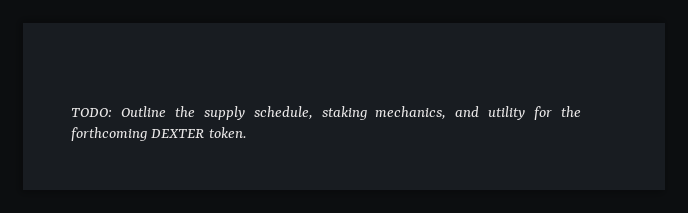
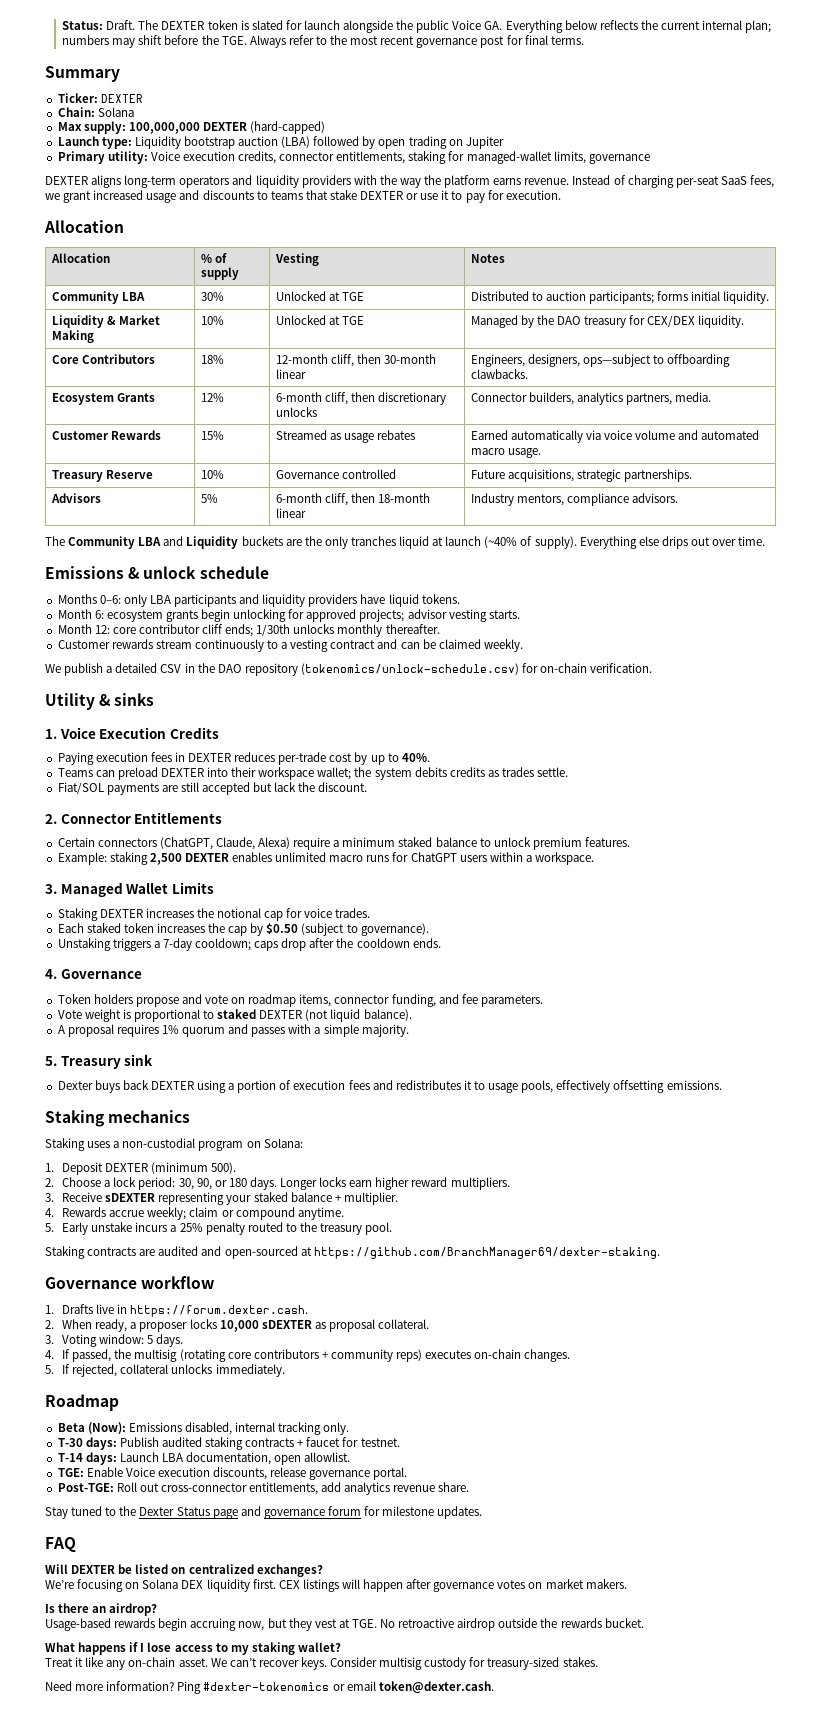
- TODO: Outline the supply schedule, staking mechanics, and utility for the forthcoming DEXTER token.
+ Status: Draft. The DEXTER token is slated for launch alongside the public Voice GA. Everything below reflects the current internal plan; numbers may shift before the TGE. Always refer to the most recent governance post for final terms.
+ Summary
+ Ticker: DEXTER
+ Chain: Solana
+ Max supply: 100,000,000 DEXTER (hard-capped)
+ Launch type: Liquidity bootstrap auction (LBA) followed by open trading on Jupiter
+ Primary utility: Voice execution credits, connector entitlements, staking for managed-wallet limits, governance
+ DEXTER aligns long-term operators and liquidity providers with the way the platform earns revenue. Instead of charging per-seat SaaS fees, we grant increased usage and discounts to teams that stake DEXTER or use it to pay for execution.
+ Allocation
+ Allocation | % of supply | Vesting | Notes
+ Community LBA | 30% | Unlocked at TGE | Distributed to auction participants; forms initial liquidity.
+ Liquidity & Market Making | 10% | Unlocked at TGE | Managed by the DAO treasury for CEX/DEX liquidity.
+ Core Contributors | 18% | 12‑month cliff, then 30-month linear | Engineers, designers, ops—subject to offboarding clawbacks.
+ Ecosystem Grants | 12% | 6‑month cliff, then discretionary unlocks | Connector builders, analytics partners, media.
+ Customer Rewards | 15% | Streamed as usage rebates | Earned automatically via voice volume and automated macro usage.
+ Treasury Reserve | 10% | Governance controlled | Future acquisitions, strategic partnerships.
+ Advisors | 5% | 6‑month cliff, then 18-month linear | Industry mentors, compliance advisors.
+ The Community LBA and Liquidity buckets are the only tranches liquid at launch (~40% of supply). Everything else drips out over time.
+ Emissions & unlock schedule
+ Months 0–6: only LBA participants and liquidity providers have liquid tokens.
+ Month 6: ecosystem grants begin unlocking for approved projects; advisor vesting starts.
+ Month 12: core contributor cliff ends; 1/30th unlocks monthly thereafter.
+ Customer rewards stream continuously to a vesting contract and can be claimed weekly.
+ We publish a detailed CSV in the DAO repository (tokenomics/unlock-schedule.csv) for on-chain verification.
+ Utility & sinks
+ 1. Voice Execution Credits
+ Paying execution fees in DEXTER reduces per-trade cost by up to 40%.
+ Teams can preload DEXTER into their workspace wallet; the system debits credits as trades settle.
+ Fiat/SOL payments are still accepted but lack the discount.
+ 2. Connector Entitlements
+ Certain connectors (ChatGPT, Claude, Alexa) require a minimum staked balance to unlock premium features.
+ Example: staking 2,500 DEXTER enables unlimited macro runs for ChatGPT users within a workspace.
+ 3. Managed Wallet Limits
+ Staking DEXTER increases the notional cap for voice trades.
+ Each staked token increases the cap by $0.50 (subject to governance).
+ Unstaking triggers a 7-day cooldown; caps drop after the cooldown ends.
+ 4. Governance
+ Token holders propose and vote on roadmap items, connector funding, and fee parameters.
+ Vote weight is proportional to staked DEXTER (not liquid balance).
+ A proposal requires 1% quorum and passes with a simple majority.
+ 5. Treasury sink
+ Dexter buys back DEXTER using a portion of execution fees and redistributes it to usage pools, effectively offsetting emissions.
+ Staking mechanics
+ Staking uses a non-custodial program on Solana:
+ 1. Deposit DEXTER (minimum 500).
+ 2. Choose a lock period: 30, 90, or 180 days. Longer locks earn higher reward multipliers.
+ 3. Receive sDEXTER representing your staked balance + multiplier.
+ 4. Rewards accrue weekly; claim or compound anytime.
+ 5. Early unstake incurs a 25% penalty routed to the treasury pool.
+ Staking contracts are audited and open-sourced at https://github.com/BranchManager69/dexter-staking.
+ Governance workflow
+ 1. Drafts live in https://forum.dexter.cash.
+ 2. When ready, a proposer locks 10,000 sDEXTER as proposal collateral.
+ 3. Voting window: 5 days.
+ 4. If passed, the multisig (rotating core contributors + community reps) executes on-chain changes.
+ 5. If rejected, collateral unlocks immediately.
+ Roadmap
+ Beta (Now): Emissions disabled, internal tracking only.
+ T‑30 days: Publish audited staking contracts + faucet for testnet.
+ T‑14 days: Launch LBA documentation, open allowlist.
+ TGE: Enable Voice execution discounts, release governance portal.
+ Post‑TGE: Roll out cross-connector entitlements, add analytics revenue share.
+ Stay tuned to the Dexter Status page and governance forum for milestone updates.
+ FAQ
+ Will DEXTER be listed on centralized exchanges?
+ We’re focusing on Solana DEX liquidity first. CEX listings will happen after governance votes on market makers.
+ Is there an airdrop?
+ Usage-based rewards begin accruing now, but they vest at TGE. No retroactive airdrop outside the rewards bucket.
+ What happens if I lose access to my staking wallet?
+ Treat it like any on-chain asset. We can’t recover keys. Consider multisig custody for treasury-sized stakes.
+ Need more information? Ping #dexter-tokenomics or email token@dexter.cash.

